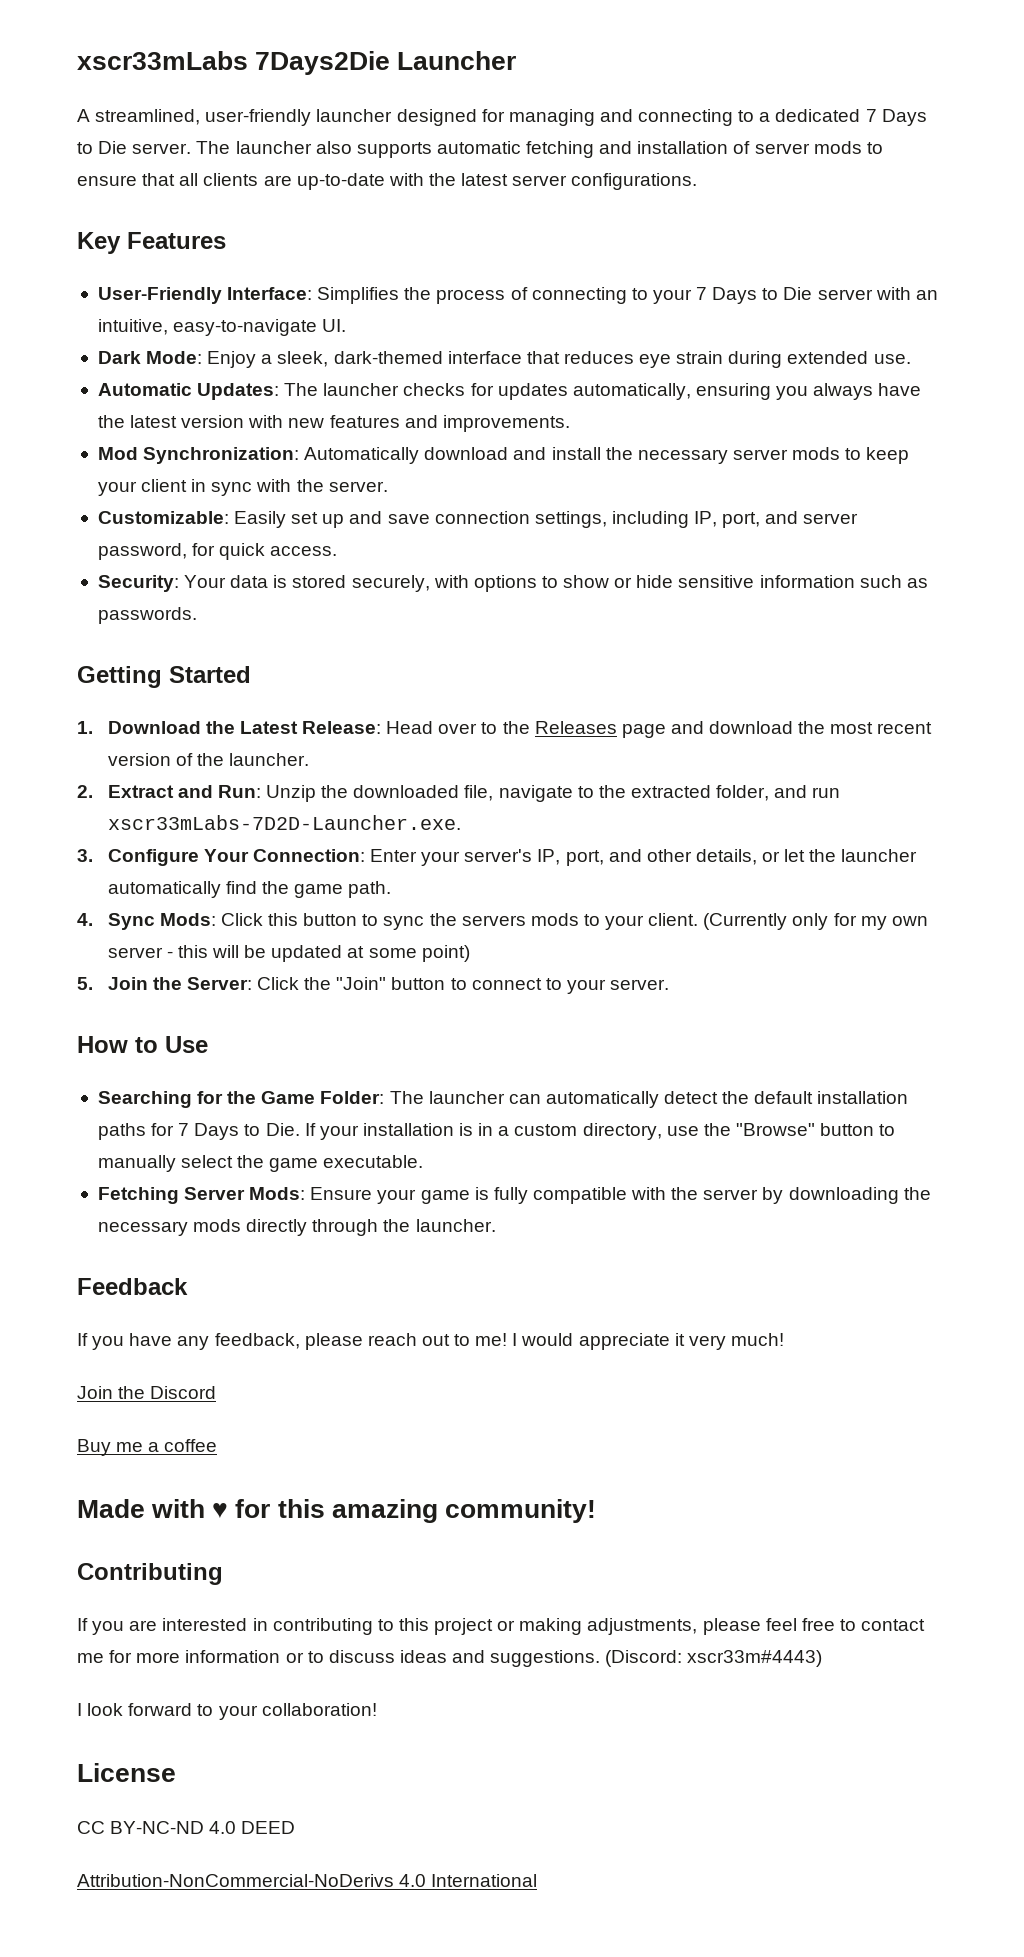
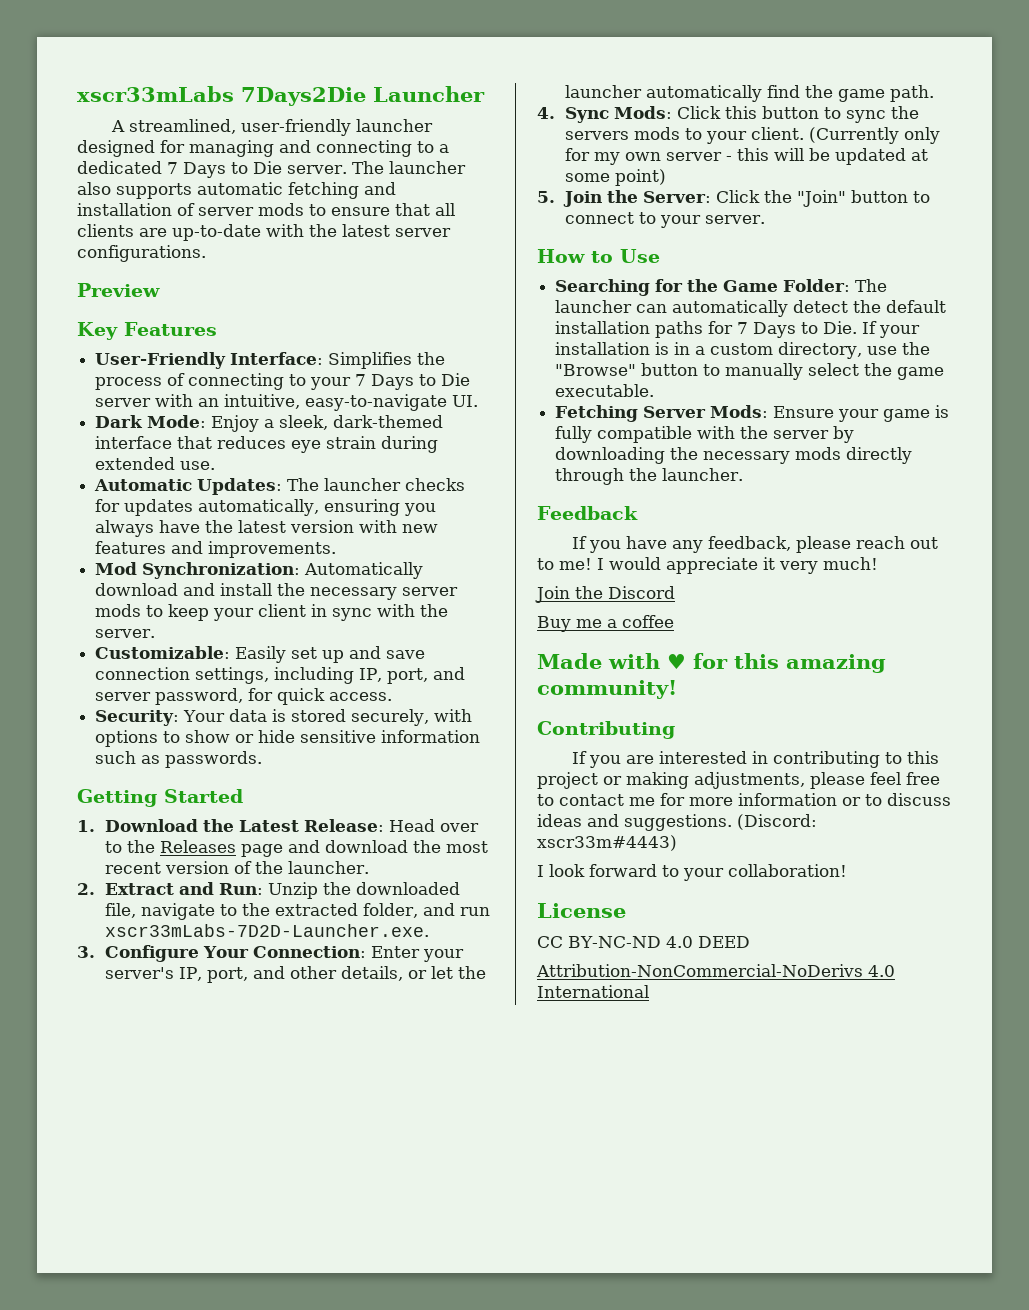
+ Preview

